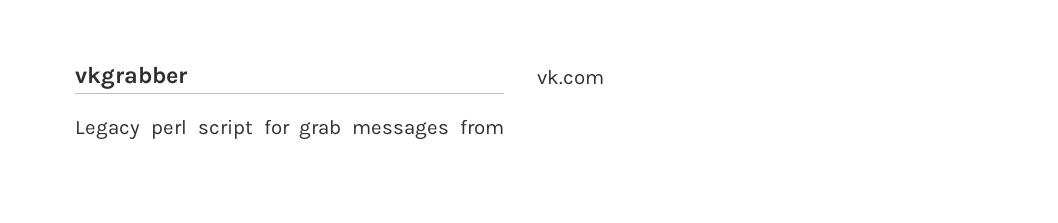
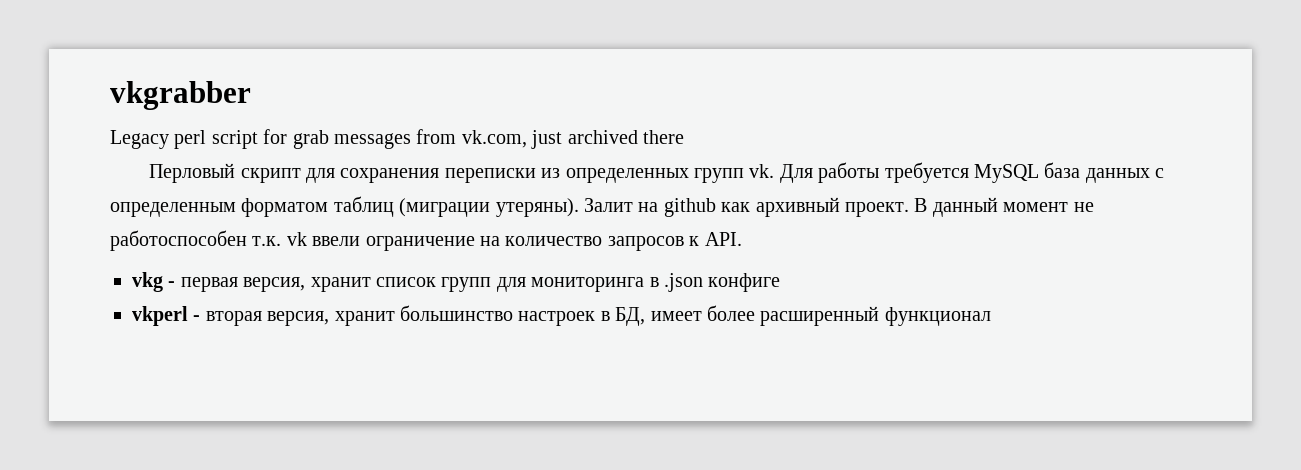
- Legacy perl script for grab messages from vk.com
+ Legacy perl script for grab messages from vk.com, just archived there
+ Перловый скрипт для сохранения переписки из определенных групп vk. Для работы требуется MySQL база данных с определенным форматом таблиц (миграции утеряны). Залит на github как архивный проект. В данный момент не работоспособен т.к. vk ввели ограничение на количество запросов к API.
+ vkg - первая версия, хранит список групп для мониторинга в .json конфиге
+ vkperl - вторая версия, хранит большинство настроек в БД, имеет более расширенный функционал

